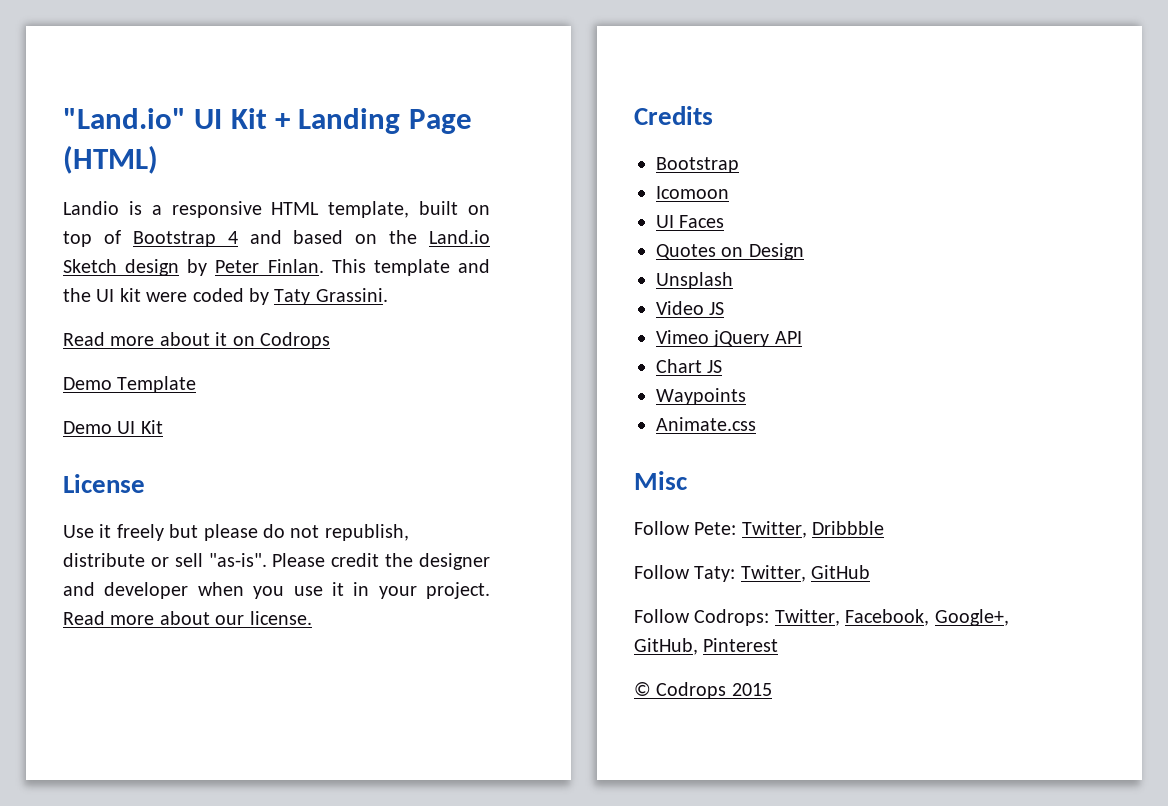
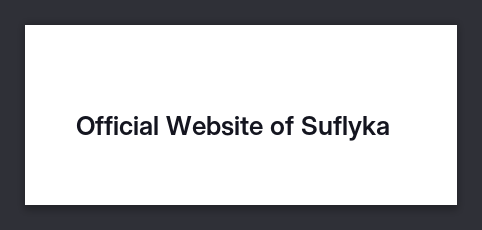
- "Land.io" UI Kit + Landing Page (HTML)
- Landio is a responsive HTML template, built on top of Bootstrap 4 and based on the Land.io Sketch design by Peter Finlan. This template and the UI kit were coded by Taty Grassini.
- Read more about it on Codrops
- Demo Template
- Demo UI Kit
- License
- Use it freely but please do not republish, distribute or sell "as-is". Please credit the designer and developer when you use it in your project. Read more about our license.
- Credits
- Bootstrap
- Icomoon
- UI Faces
- Quotes on Design
- Unsplash
- Video JS
- Vimeo jQuery API
- Chart JS
- Waypoints
- Animate.css
- Misc
- Follow Pete: Twitter, Dribbble
- Follow Taty: Twitter, GitHub
- Follow Codrops: Twitter, Facebook, Google+, GitHub, Pinterest
- © Codrops 2015
+ Official Website of Suflyka

